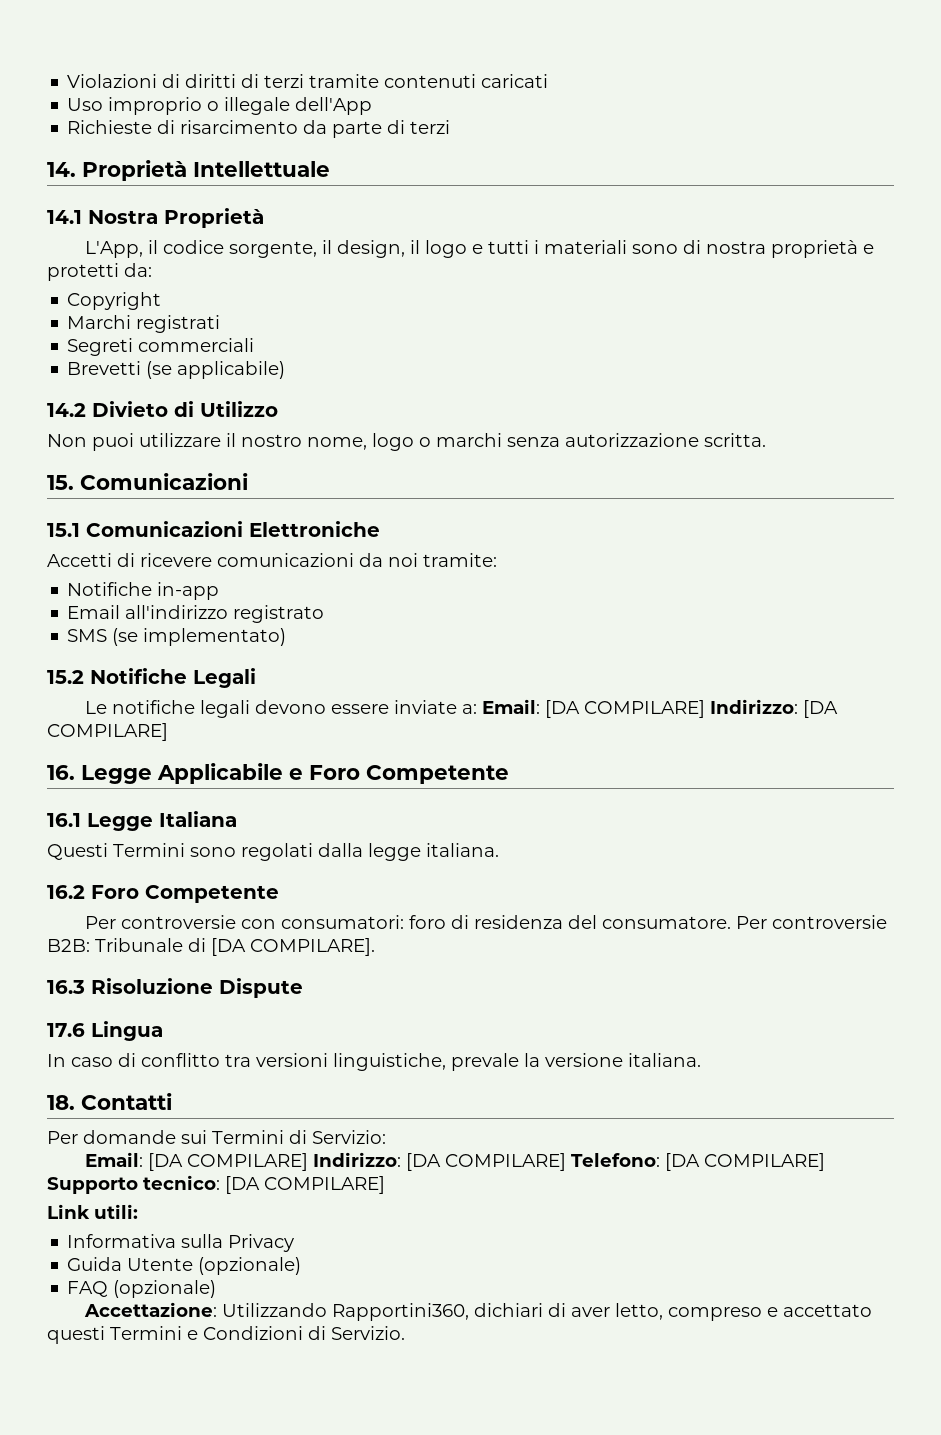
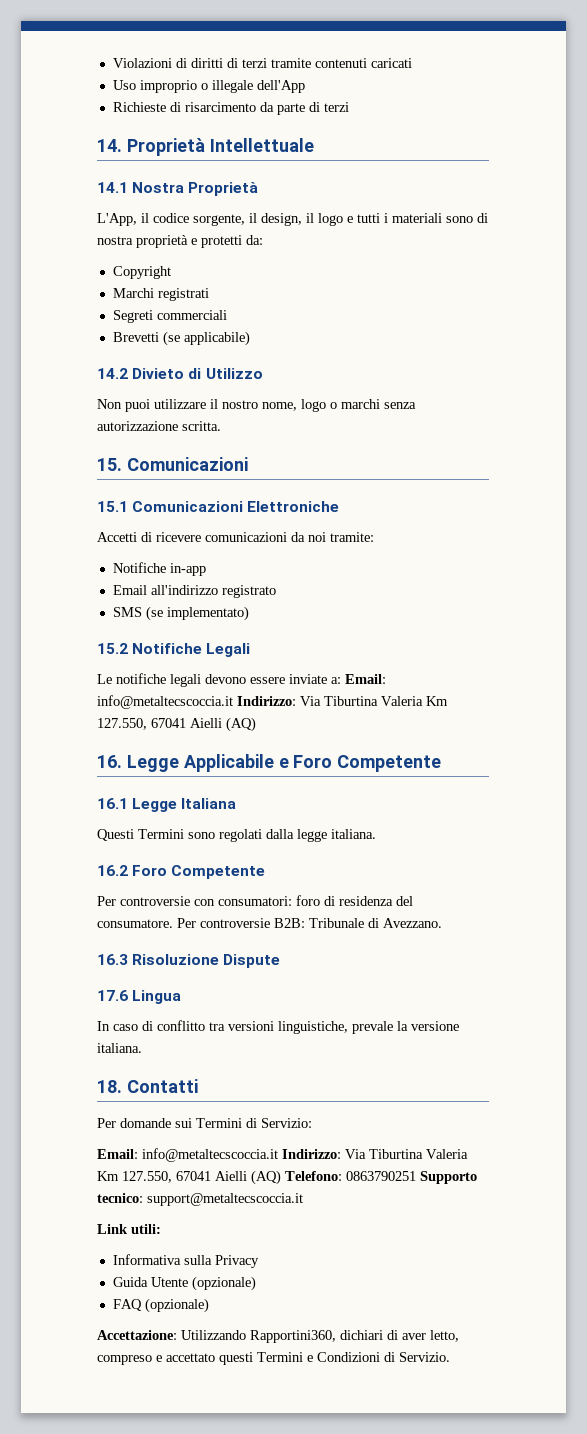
- Le notifiche legali devono essere inviate a: Email: [DA COMPILARE] Indirizzo: [DA COMPILARE]
+ Le notifiche legali devono essere inviate a: Email: info@metaltecscoccia.it Indirizzo: Via Tiburtina Valeria Km 127.550, 67041 Aielli (AQ)
- Per controversie B2B: Tribunale di [DA COMPILARE].
+ Per controversie B2B: Tribunale di Avezzano.
- Email: [DA COMPILARE] Indirizzo: [DA COMPILARE] Telefono: [DA COMPILARE] Supporto tecnico: [DA COMPILARE]
+ Email: info@metaltecscoccia.it Indirizzo: Via Tiburtina Valeria Km 127.550, 67041 Aielli (AQ) Telefono: 0863790251 Supporto tecnico: support@metaltecscoccia.it

